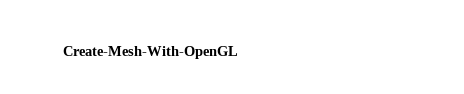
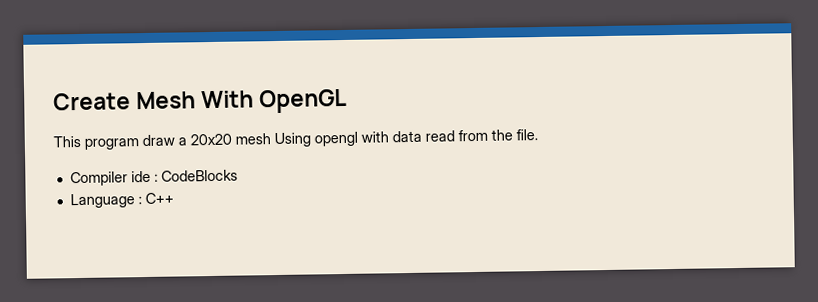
- Create-Mesh-With-OpenGL
+ Create Mesh With OpenGL
+ This program draw a 20x20 mesh Using opengl with data read from the file.
+ Compiler ide : CodeBlocks
+ Language : C++

